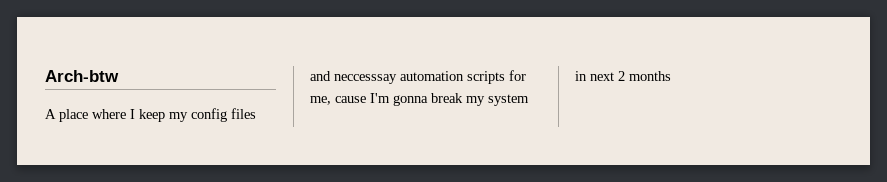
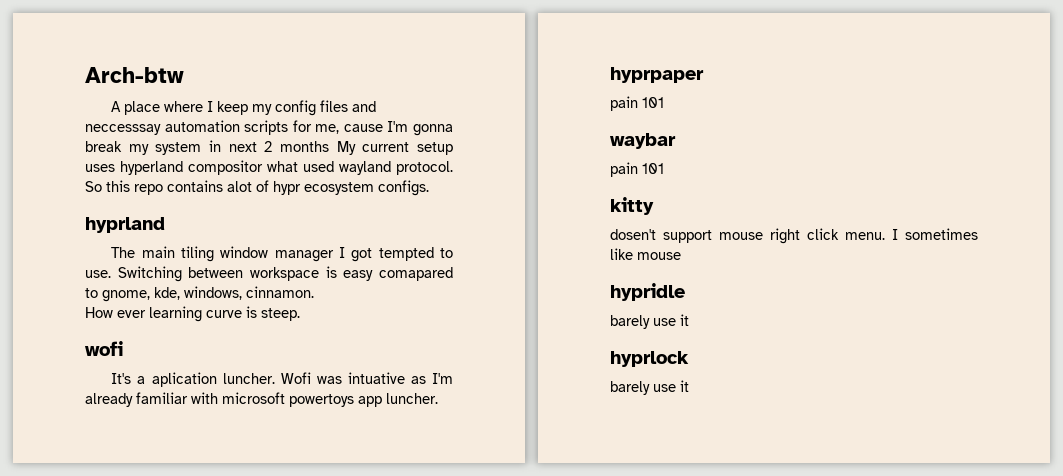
- A place where I keep my config files and neccesssay automation scripts for me, cause I'm gonna break my system in next 2 months
+ A place where I keep my config files and neccesssay automation scripts for me, cause I'm gonna break my system in next 2 months My current setup uses hyperland compositor what used wayland protocol. So this repo contains alot of hypr ecosystem configs.
+ hyprland
+ The main tiling window manager I got tempted to use. Switching between workspace is easy comapared to gnome, kde, windows, cinnamon.
+ How ever learning curve is steep.
+ wofi
+ It's a aplication luncher. Wofi was intuative as I'm already familiar with microsoft powertoys app luncher.
+ hyprpaper
+ pain 101
+ waybar
+ pain 101
+ kitty
+ dosen't support mouse right click menu. I sometimes like mouse
+ hypridle
+ barely use it
+ hyprlock
+ barely use it

